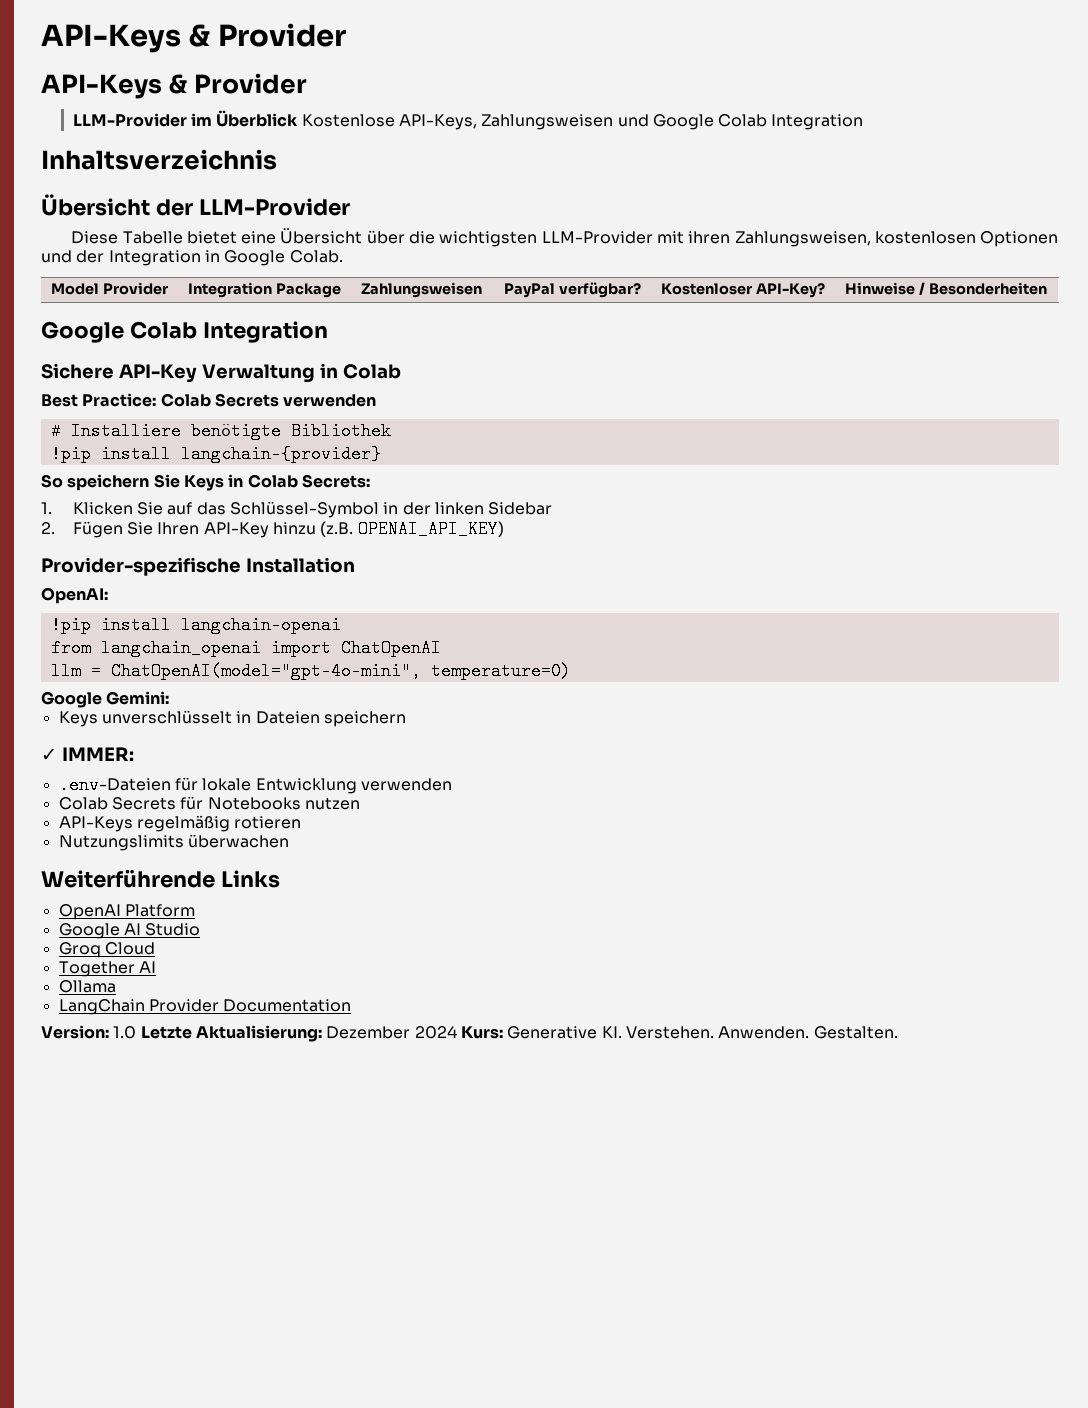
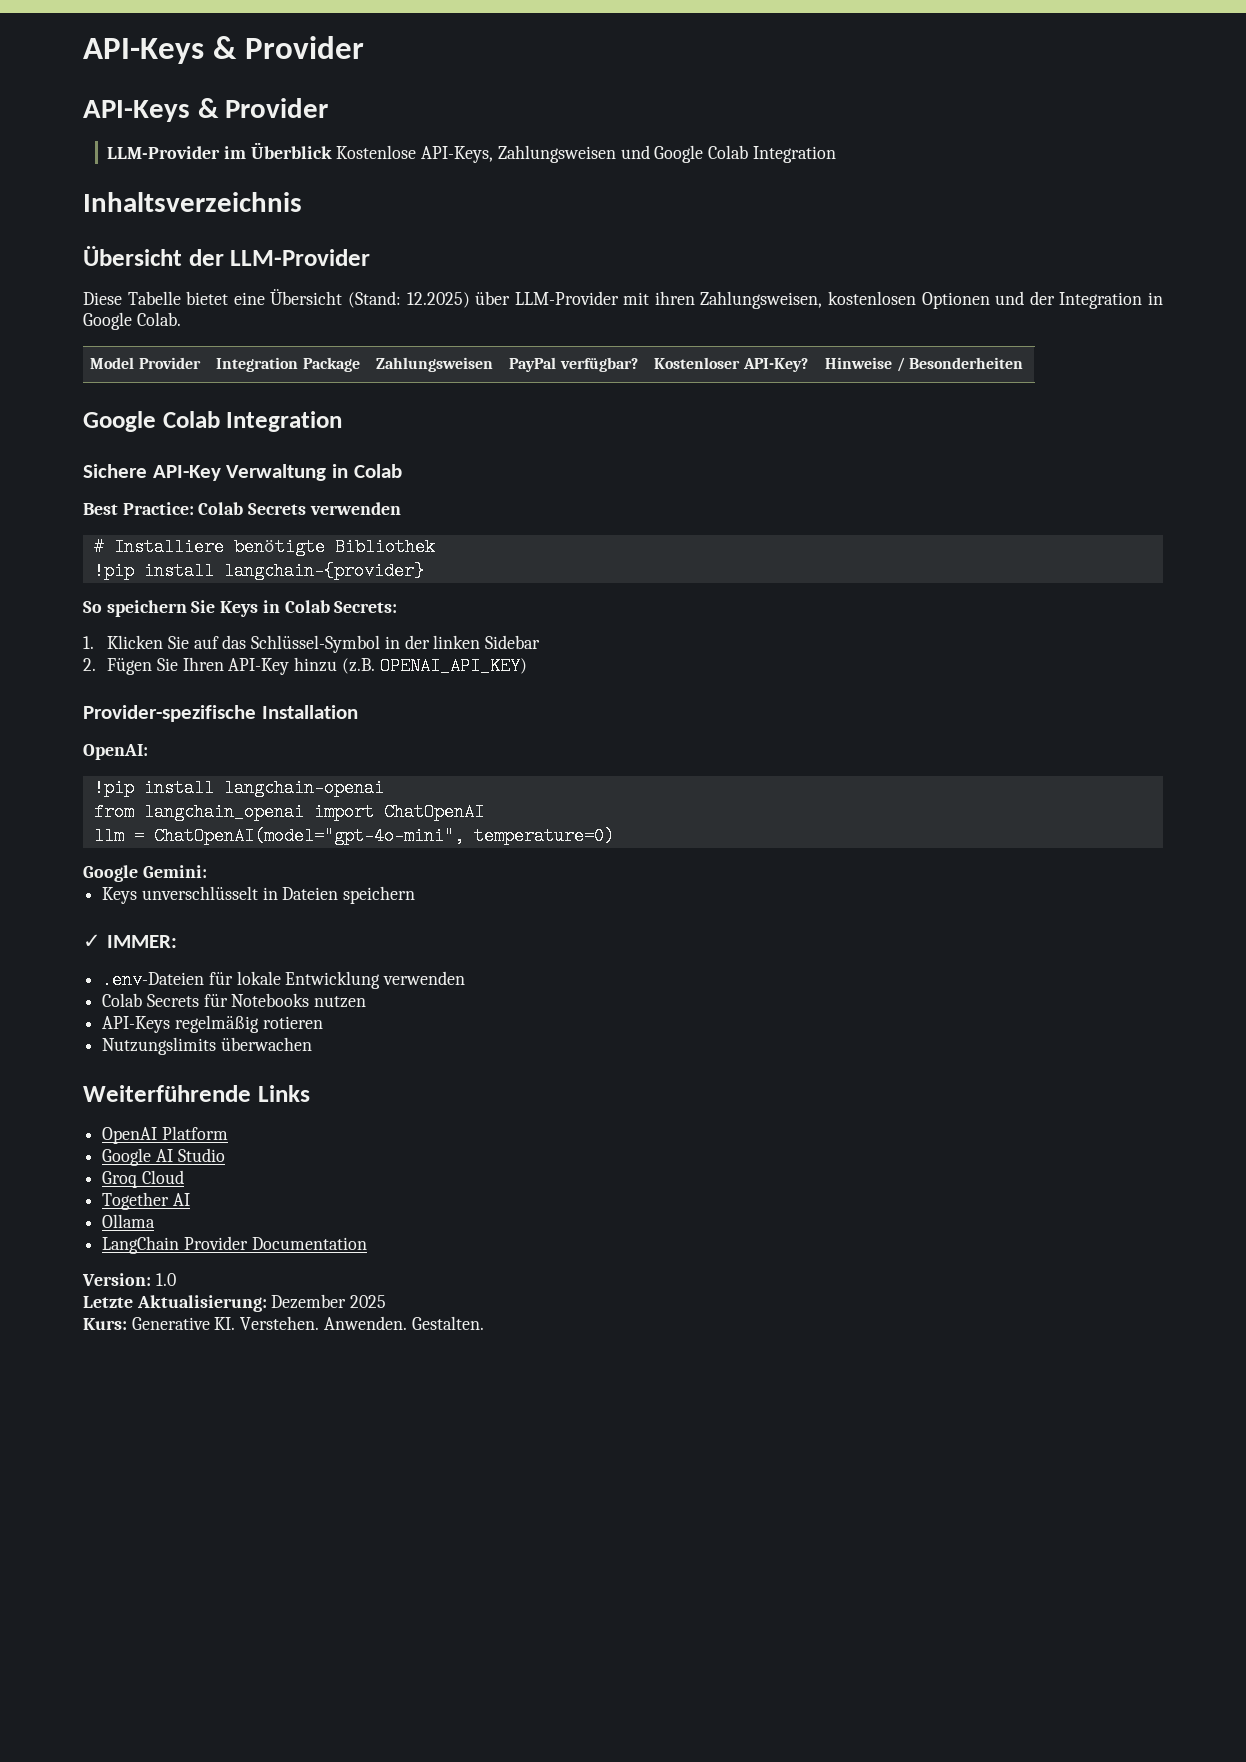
- Diese Tabelle bietet eine Übersicht über die wichtigsten LLM-Provider mit ihren Zahlungsweisen, kostenlosen Optionen und der Integration in Google Colab.
+ Diese Tabelle bietet eine Übersicht (Stand: 12.2025) über LLM-Provider mit ihren Zahlungsweisen, kostenlosen Optionen und der Integration in Google Colab.
- Version: 1.0 Letzte Aktualisierung: Dezember 2024 Kurs: Generative KI. Verstehen.
+ Version: 1.0
+ Letzte Aktualisierung: Dezember 2025
+ Kurs: Generative KI. Verstehen.

